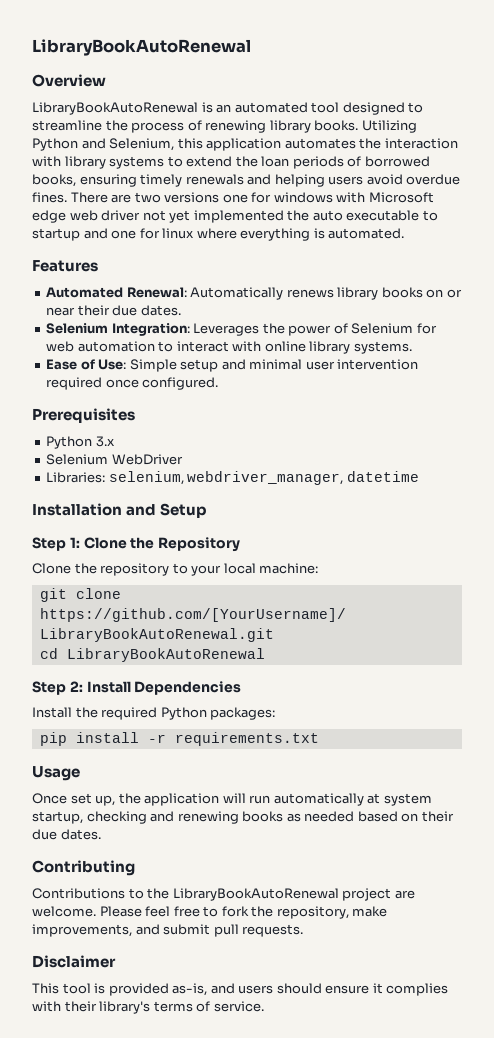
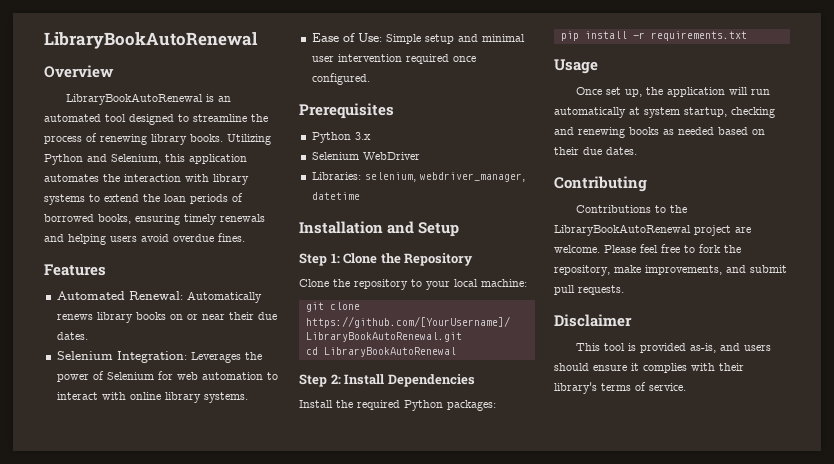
- There are two versions one for windows with Microsoft edge web driver not yet implemented the auto executable to startup and one for linux where everything is automated.

